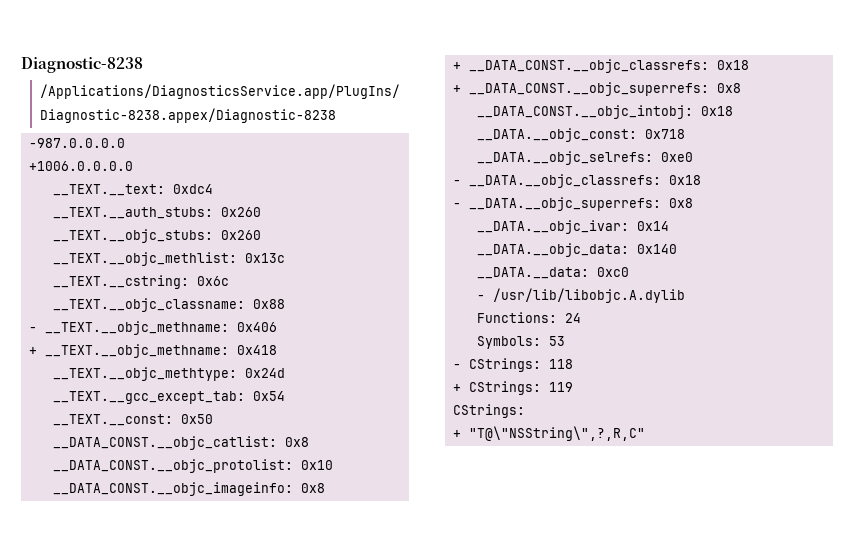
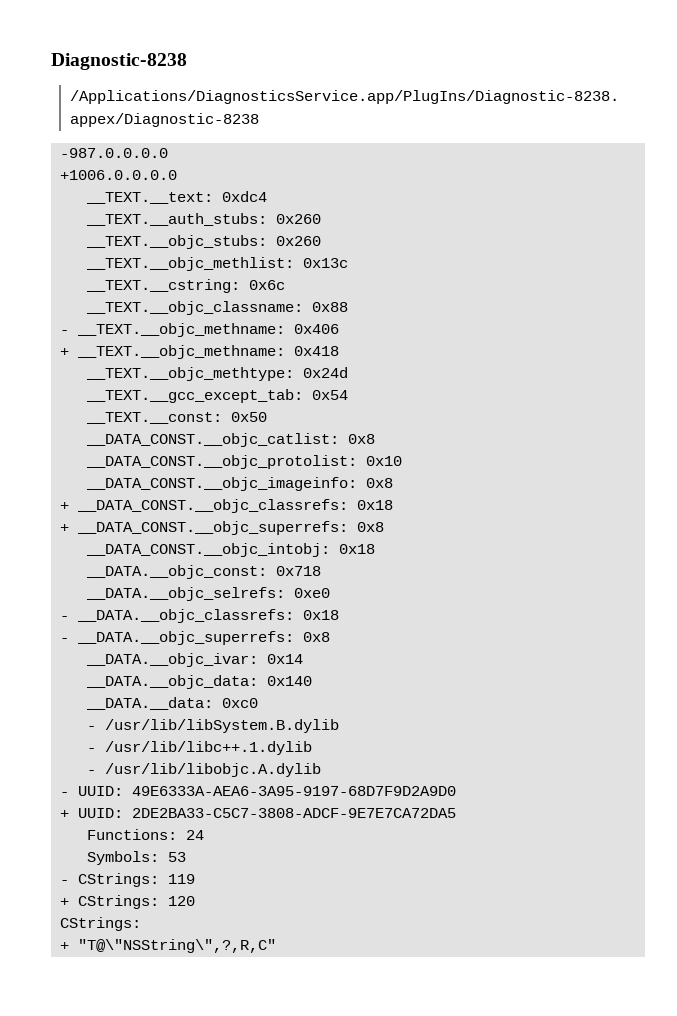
+ - /usr/lib/libSystem.B.dylib
+ - /usr/lib/libc++.1.dylib
  - /usr/lib/libobjc.A.dylib
+ - UUID: 49E6333A-AEA6-3A95-9197-68D7F9D2A9D0
+ + UUID: 2DE2BA33-C5C7-3808-ADCF-9E7E7CA72DA5
- - CStrings: 118
+ - CStrings: 119
- + CStrings: 119
+ + CStrings: 120

